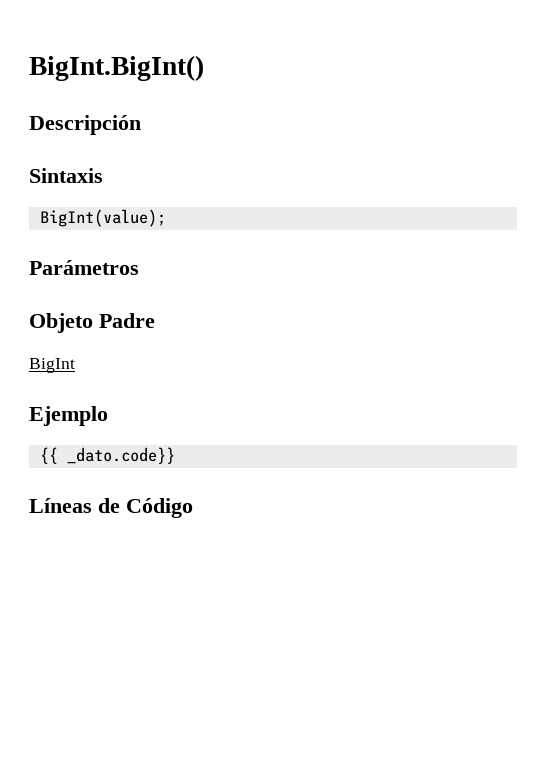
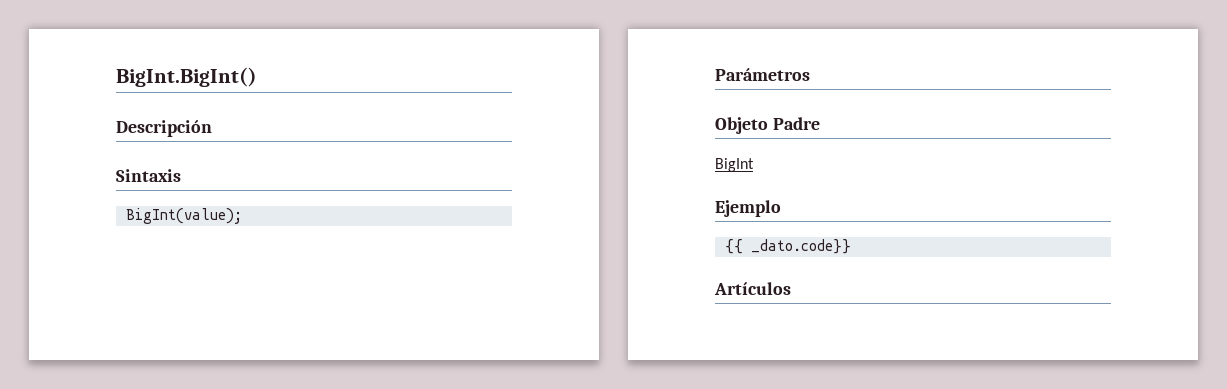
- Líneas de Código
+ Artículos

